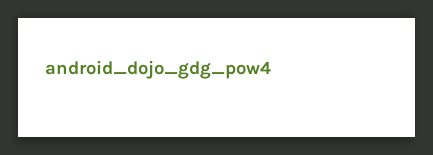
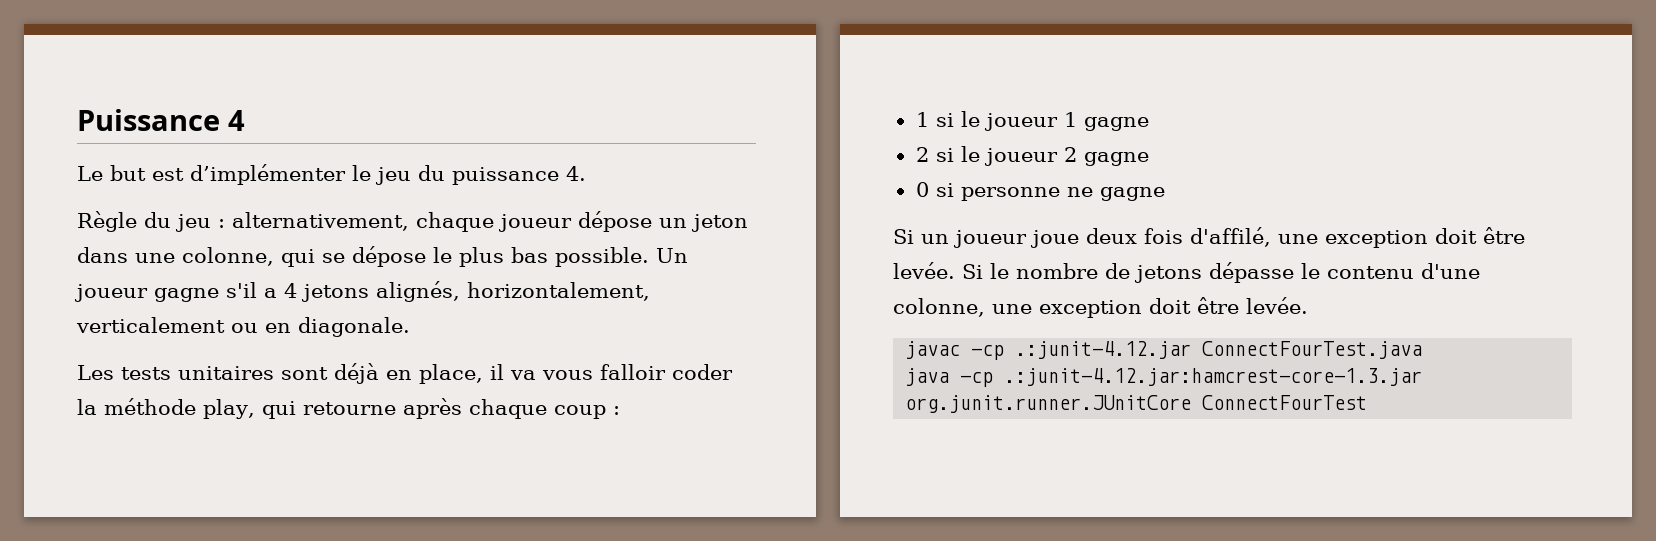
- android_dojo_gdg_pow4
+ Puissance 4
+ Le but est d’implémenter le jeu du puissance 4.
+ Règle du jeu : alternativement, chaque joueur dépose un jeton dans une colonne, qui se dépose le plus bas possible. Un joueur gagne s'il a 4 jetons alignés, horizontalement, verticalement ou en diagonale.
+ Les tests unitaires sont déjà en place, il va vous falloir coder la méthode play, qui retourne après chaque coup :
+ 1 si le joueur 1 gagne
+ 2 si le joueur 2 gagne
+ 0 si personne ne gagne
+ Si un joueur joue deux fois d'affilé, une exception doit être levée. Si le nombre de jetons dépasse le contenu d'une colonne, une exception doit être levée.
+ javac -cp .:junit-4.12.jar ConnectFourTest.java
+ java -cp .:junit-4.12.jar:hamcrest-core-1.3.jar org.junit.runner.JUnitCore ConnectFourTest

